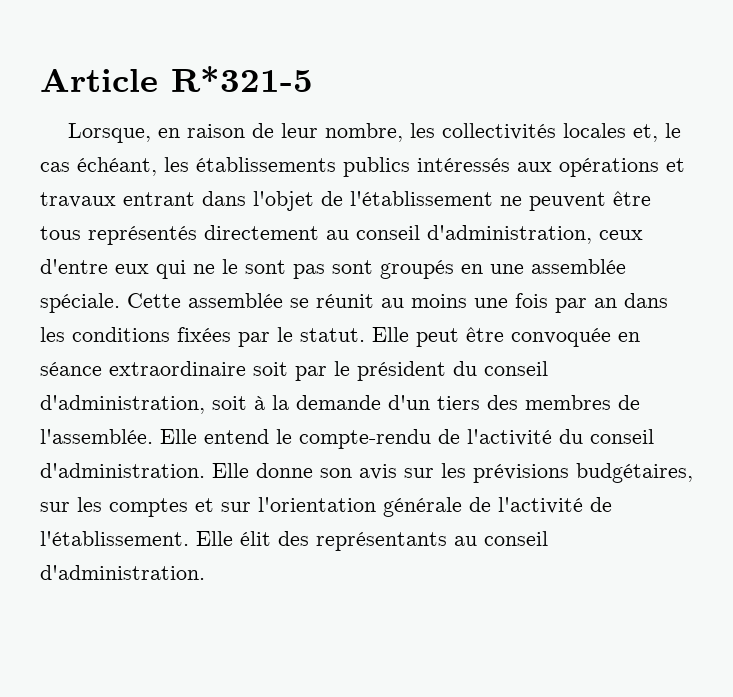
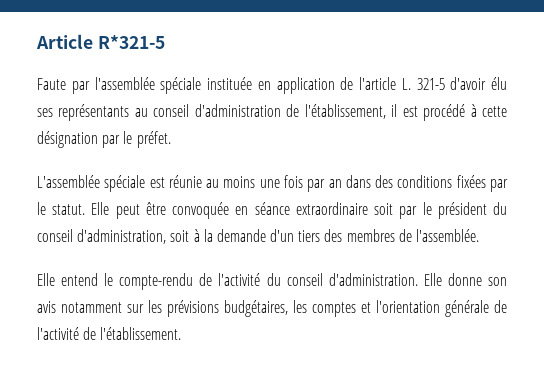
- Lorsque, en raison de leur nombre, les collectivités locales et, le cas échéant, les établissements publics intéressés aux opérations et travaux entrant dans l'objet de l'établissement ne peuvent être tous représentés directement au conseil d'administration, ceux d'entre eux qui ne le sont pas sont groupés en une assemblée spéciale. Cette assemblée se réunit au moins une fois par an dans les conditions fixées par le statut.
+ Faute par l'assemblée spéciale instituée en application de l'article L. 321-5 d'avoir élu ses représentants au conseil d'administration de l'établissement, il est procédé à cette désignation par le préfet.
+ L'assemblée spéciale est réunie au moins une fois par an dans des conditions fixées par le statut.
- Elle peut être convoquée en séance extraordinaire soit par le président du conseil d'administration, soit à la demande d'un tiers des membres de l'assemblée. Elle entend le compte-rendu de l'activité du conseil d'administration.
+ Elle peut être convoquée en séance extraordinaire soit par le président du conseil d'administration, soit à la demande d'un tiers des membres de l'assemblée.
+ Elle entend le compte-rendu de l'activité du conseil d'administration.
- Elle donne son avis sur les prévisions budgétaires, sur les comptes et sur l'orientation générale de l'activité de l'établissement. Elle élit des représentants au conseil d'administration.
+ Elle donne son avis notamment sur les prévisions budgétaires, les comptes et l'orientation générale de l'activité de l'établissement.

